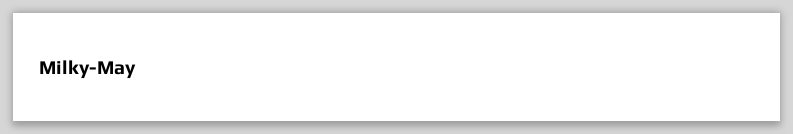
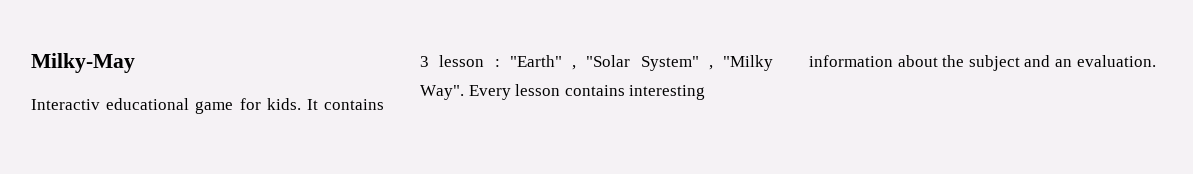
+ Interactiv educational game for kids. It contains 3 lesson : "Earth" , "Solar System" , "Milky Way". Every lesson contains interesting information about the subject and an evaluation.

